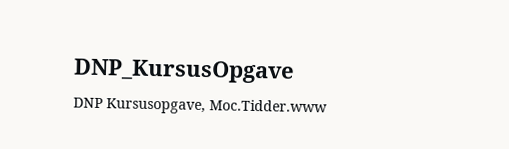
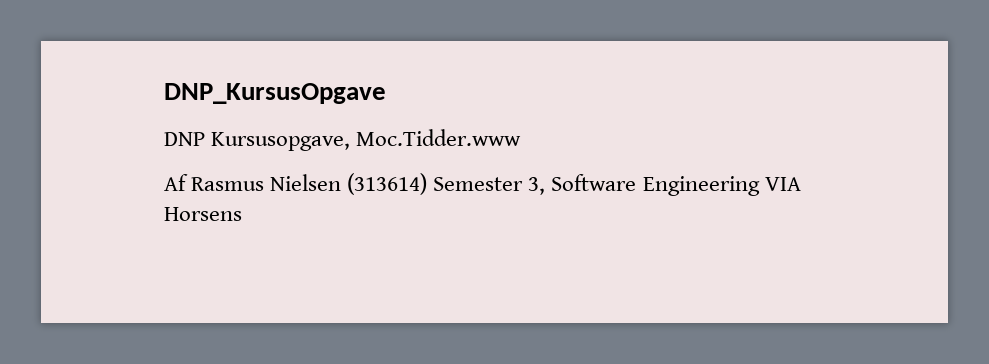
+ Af Rasmus Nielsen (313614) Semester 3, Software Engineering VIA Horsens

